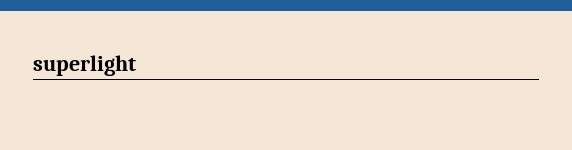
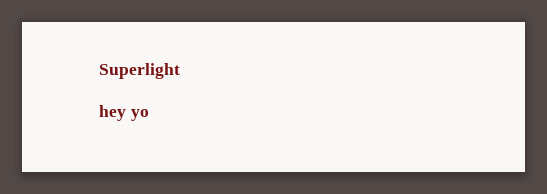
- superlight
+ Superlight
+ hey yo

